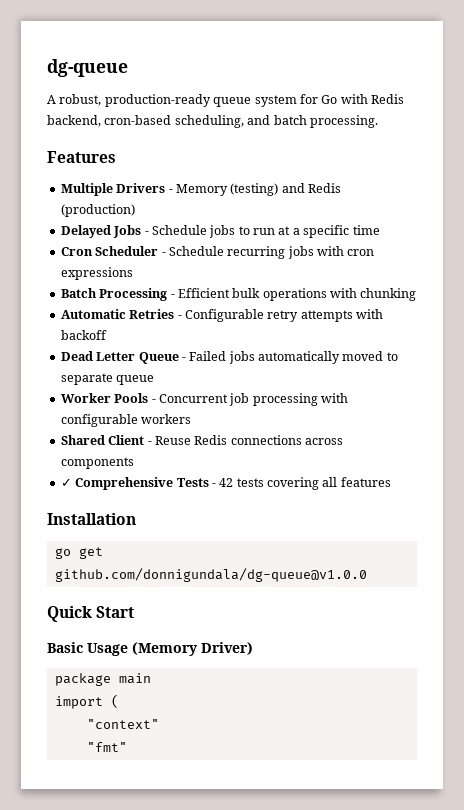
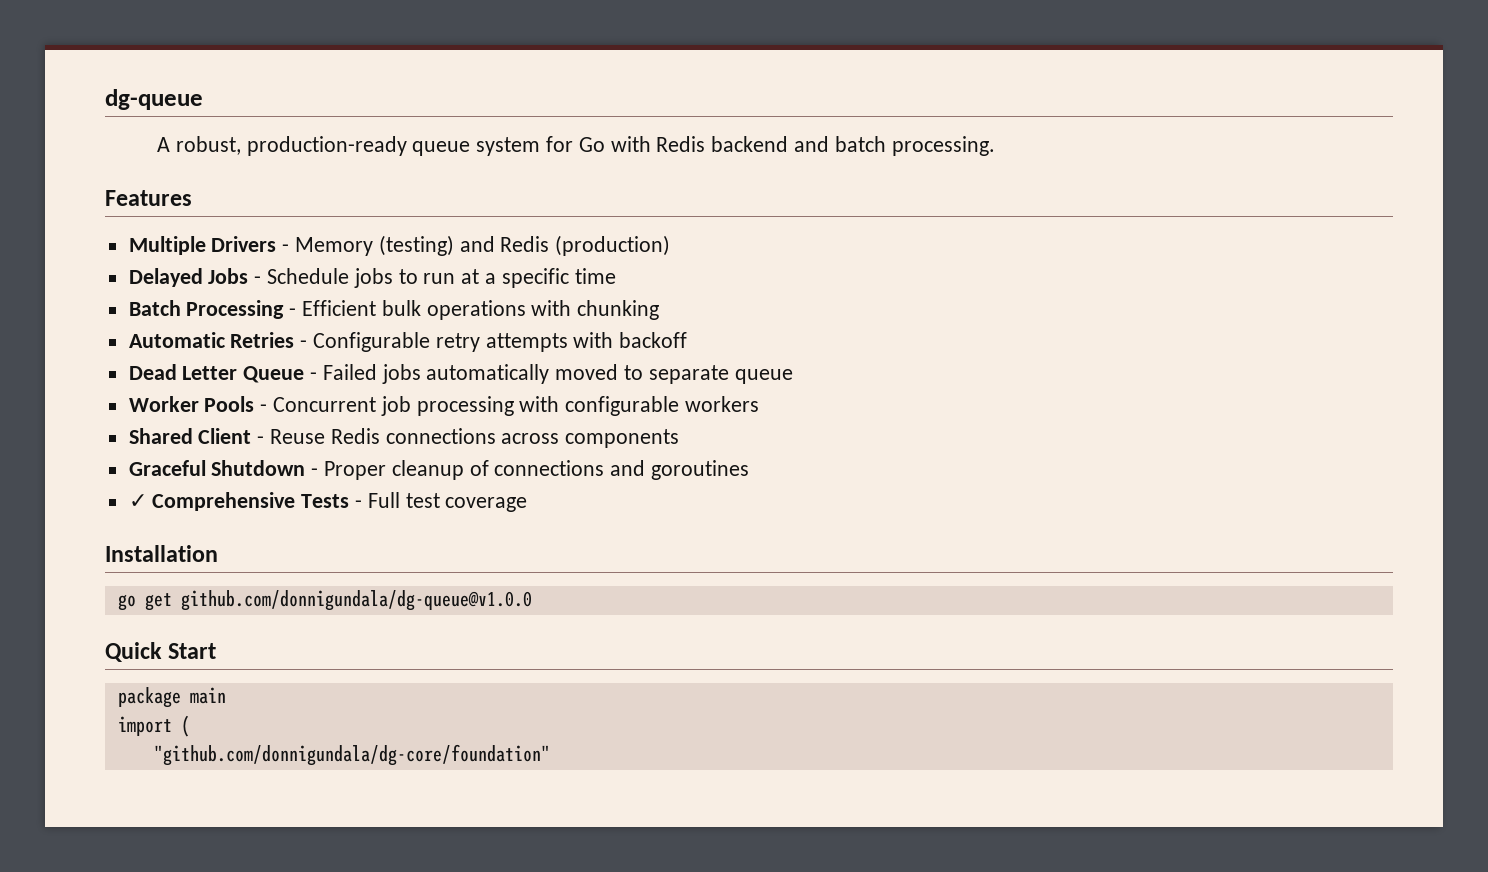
- A robust, production-ready queue system for Go with Redis backend, cron-based scheduling, and batch processing.
+ A robust, production-ready queue system for Go with Redis backend and batch processing.
- Cron Scheduler - Schedule recurring jobs with cron expressions
+ Graceful Shutdown - Proper cleanup of connections and goroutines
- ✓ Comprehensive Tests - 42 tests covering all features
+ ✓ Comprehensive Tests - Full test coverage
- Basic Usage (Memory Driver)
- "context"
- "fmt"
+ "github.com/donnigundala/dg-core/foundation"

